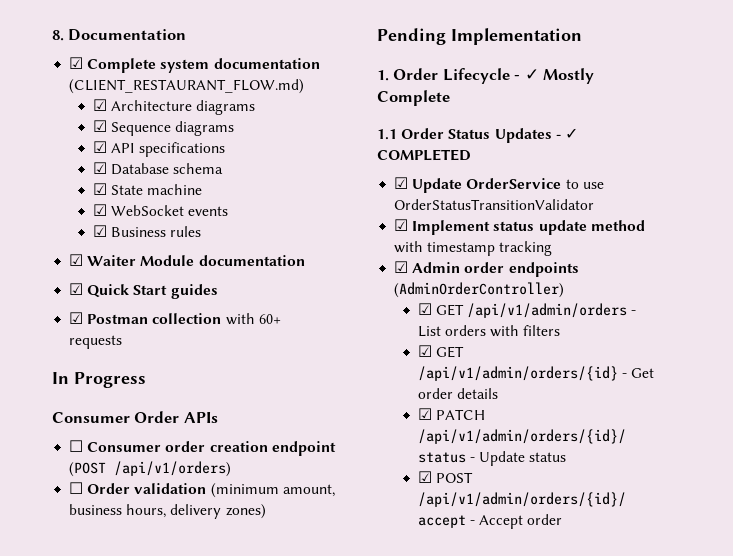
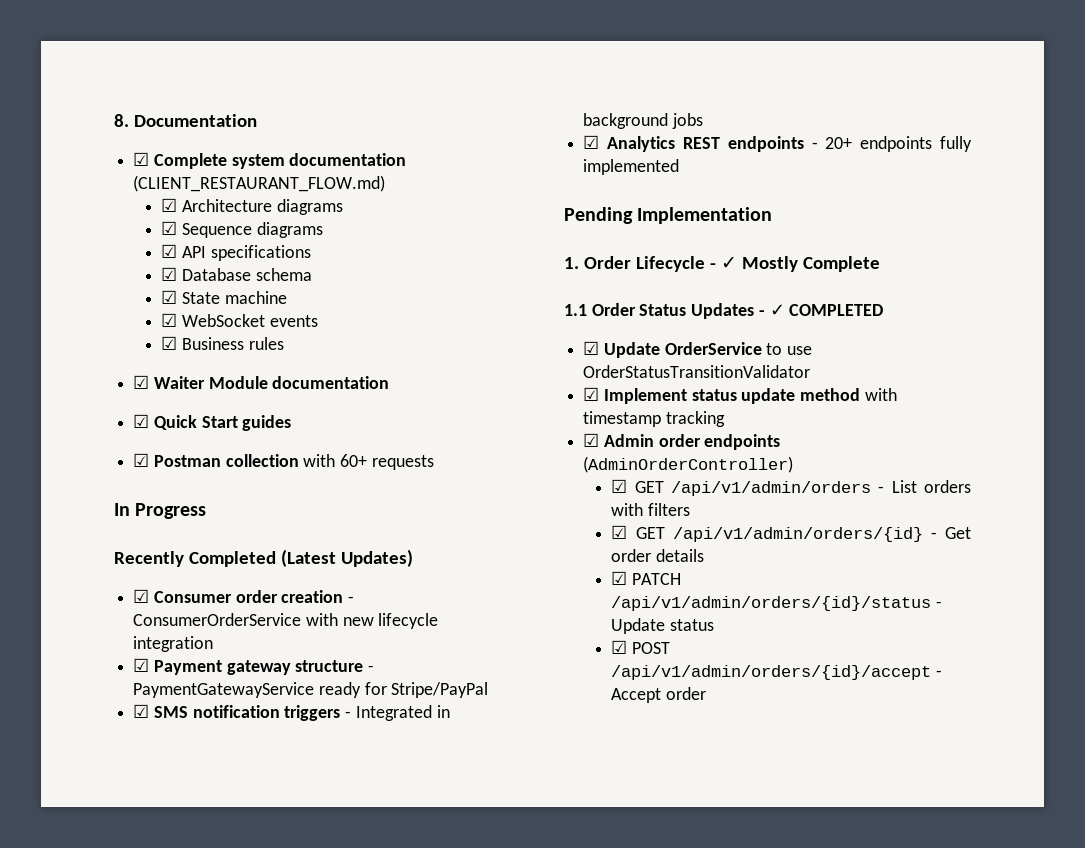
- Consumer Order APIs
- ☐ Consumer order creation endpoint (POST /api/v1/orders)
- ☐ Order validation (minimum amount, business hours, delivery zones)
+ Recently Completed (Latest Updates)
+ ☑ Consumer order creation - ConsumerOrderService with new lifecycle integration
+ ☑ Payment gateway structure - PaymentGatewayService ready for Stripe/PayPal
+ ☑ SMS notification triggers - Integrated in background jobs
+ ☑ Analytics REST endpoints - 20+ endpoints fully implemented

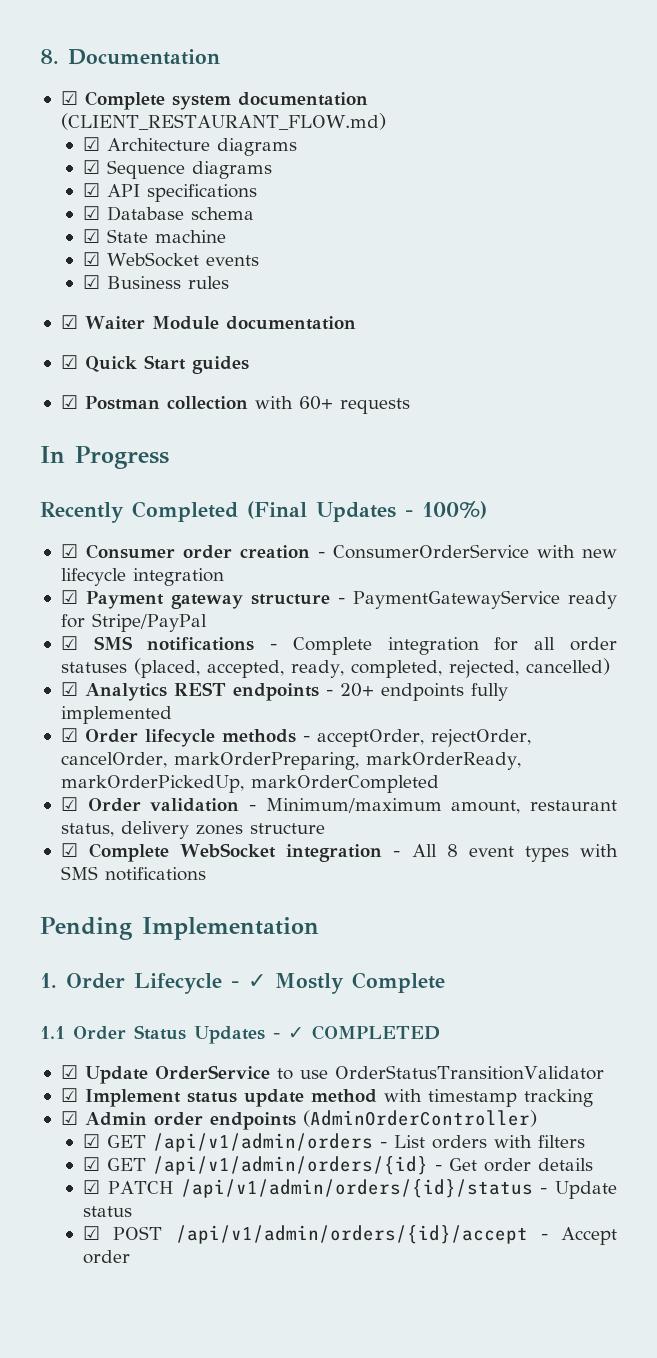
- Recently Completed (Latest Updates)
+ Recently Completed (Final Updates - 100%)
- ☑ SMS notification triggers - Integrated in background jobs
+ ☑ SMS notifications - Complete integration for all order statuses (placed, accepted, ready, completed, rejected, cancelled)
+ ☑ Order lifecycle methods - acceptOrder, rejectOrder, cancelOrder, markOrderPreparing, markOrderReady, markOrderPickedUp, markOrderCompleted
+ ☑ Order validation - Minimum/maximum amount, restaurant status, delivery zones structure
+ ☑ Complete WebSocket integration - All 8 event types with SMS notifications

